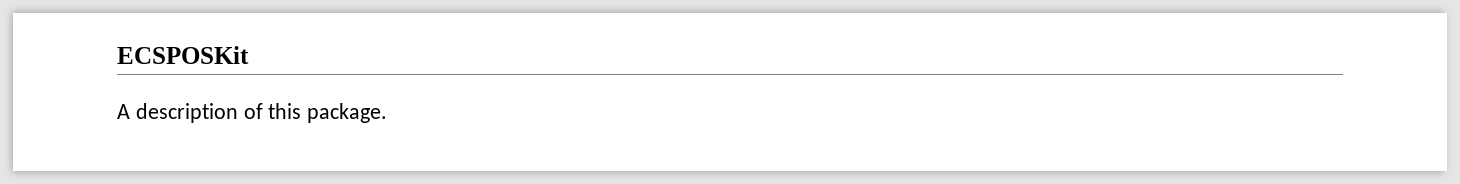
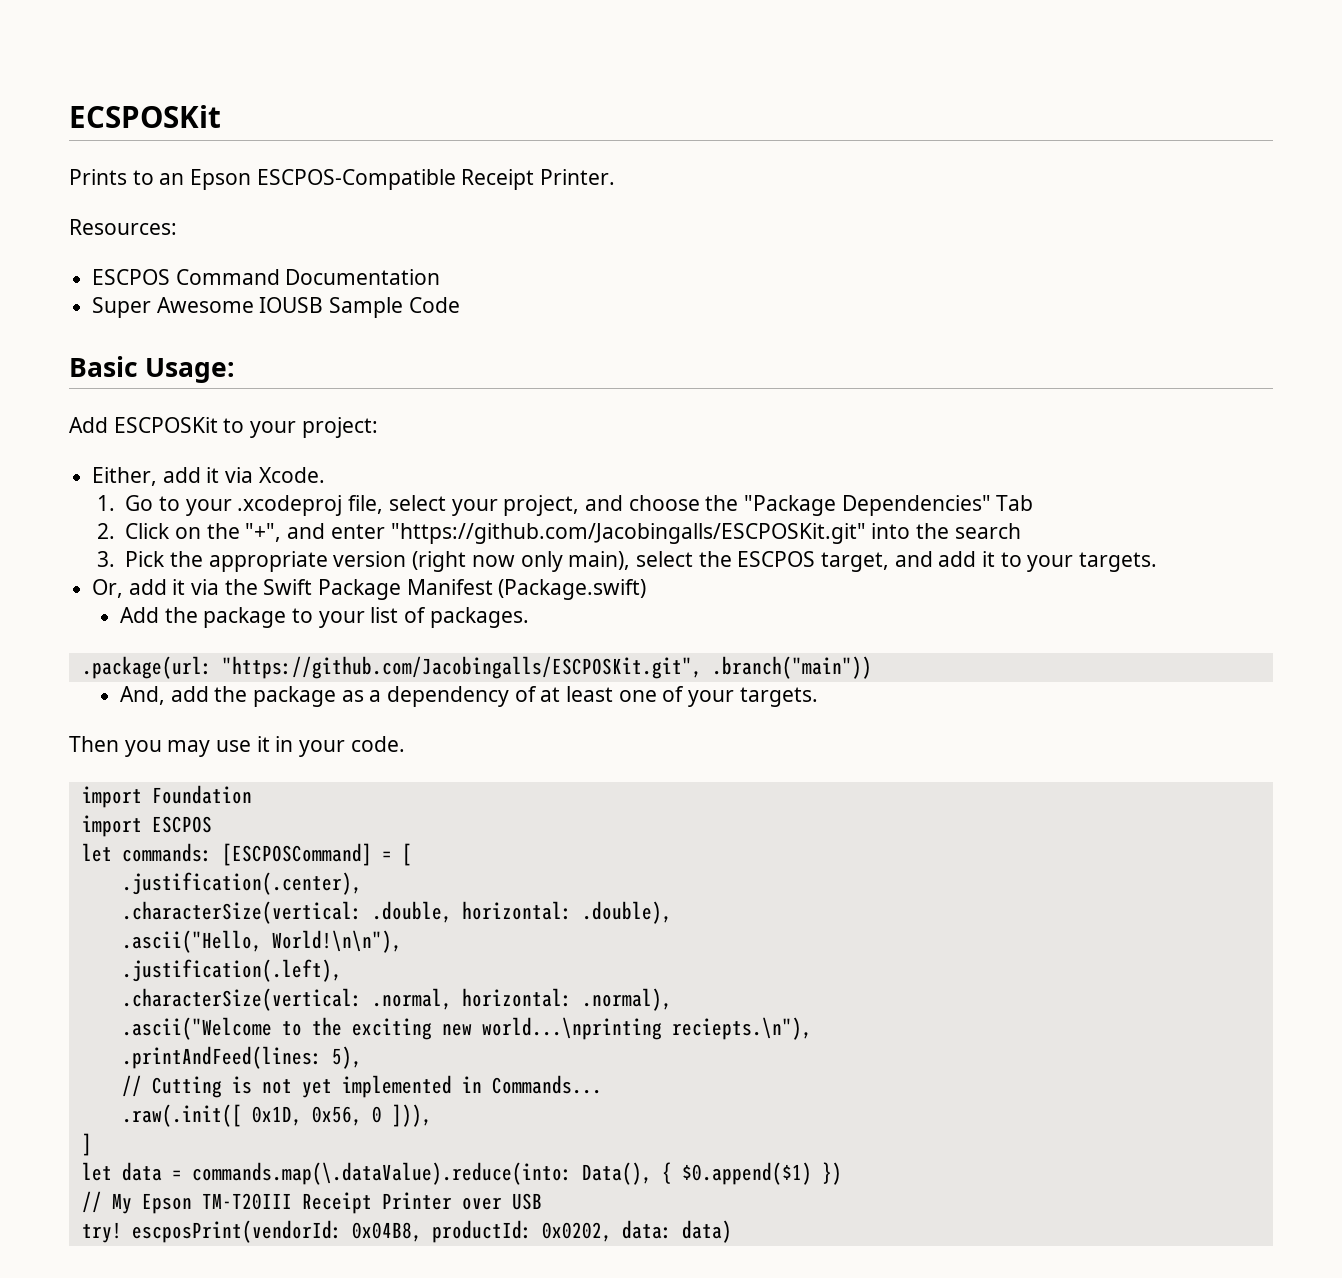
- A description of this package.
+ Prints to an Epson ESCPOS-Compatible Receipt Printer.
+ Resources:
+ ESCPOS Command Documentation
+ Super Awesome IOUSB Sample Code
+ Basic Usage:
+ Add ESCPOSKit to your project:
+ Either, add it via Xcode.
+ 1. Go to your .xcodeproj file, select your project, and choose the "Package Dependencies" Tab
+ 2. Click on the "+", and enter "https://github.com/Jacobingalls/ESCPOSKit.git" into the search
+ 3. Pick the appropriate version (right now only main), select the ESCPOS target, and add it to your targets.
+ Or, add it via the Swift Package Manifest (Package.swift)
+ Add the package to your list of packages.
+ .package(url: "https://github.com/Jacobingalls/ESCPOSKit.git", .branch("main"))
+ And, add the package as a dependency of at least one of your targets.
+ Then you may use it in your code.
+ import Foundation
+ import ESCPOS
+ let commands: [ESCPOSCommand] = [
+ .justification(.center),
+ .characterSize(vertical: .double, horizontal: .double),
+ .ascii("Hello, World!\n\n"),
+ .justification(.left),
+ .characterSize(vertical: .normal, horizontal: .normal),
+ .ascii("Welcome to the exciting new world...\nprinting reciepts.\n"),
+ .printAndFeed(lines: 5),
+ // Cutting is not yet implemented in Commands...
+ .raw(.init([ 0x1D, 0x56, 0 ])),
+ ]
+ let data = commands.map(\.dataValue).reduce(into: Data(), { $0.append($1) })
+ // My Epson TM-T20III Receipt Printer over USB
+ try! escposPrint(vendorId: 0x04B8, productId: 0x0202, data: data)

